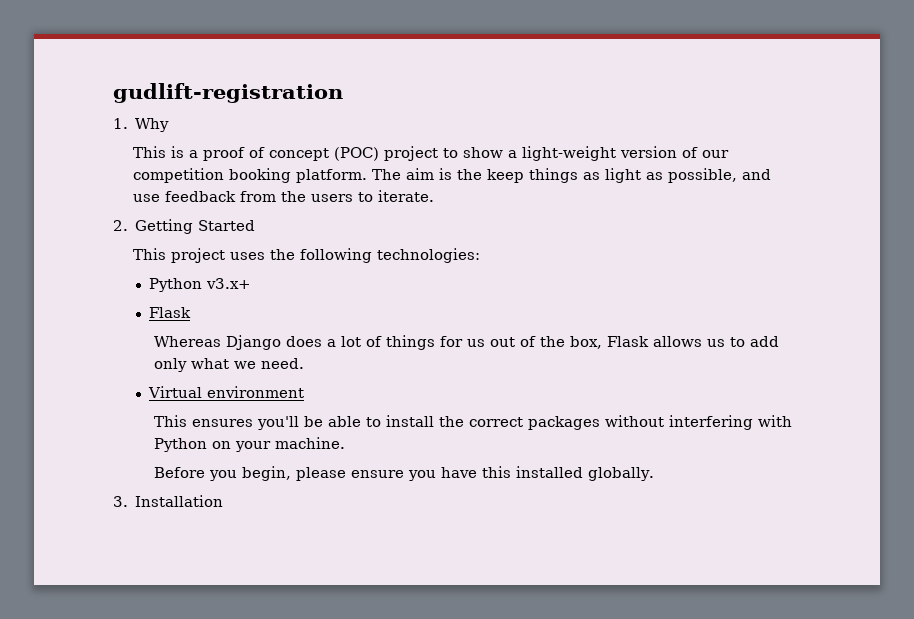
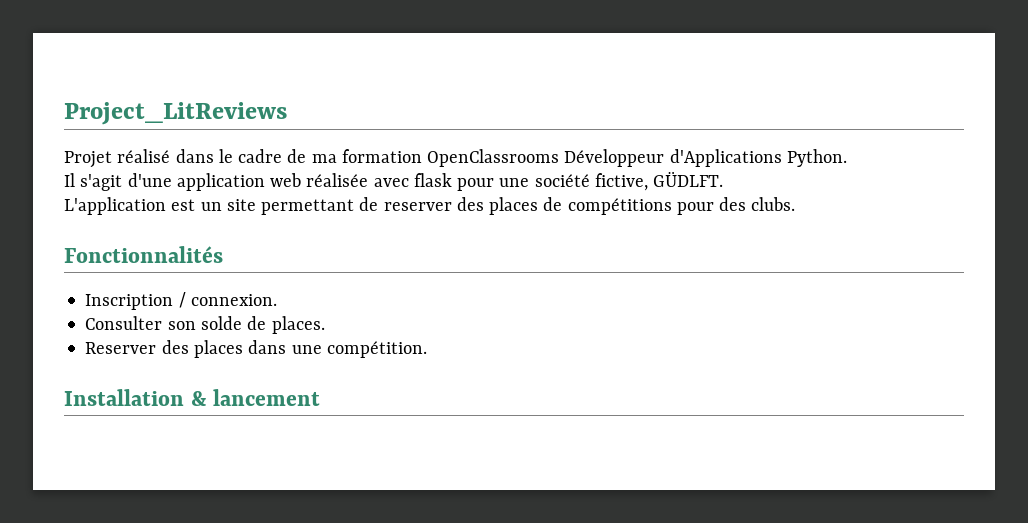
- gudlift-registration
- 1. Why
- This is a proof of concept (POC) project to show a light-weight version of our competition booking platform. The aim is the keep things as light as possible, and use feedback from the users to iterate.
- 2. Getting Started
- This project uses the following technologies:
- Python v3.x+
- Flask
- Whereas Django does a lot of things for us out of the box, Flask allows us to add only what we need.
- Virtual environment
- This ensures you'll be able to install the correct packages without interfering with Python on your machine.
- Before you begin, please ensure you have this installed globally.
- 3. Installation
+ Project_LitReviews
+ Projet réalisé dans le cadre de ma formation OpenClassrooms Développeur d'Applications Python.
+ Il s'agit d'une application web réalisée avec flask pour une société fictive, GÜDLFT.
+ L'application est un site permettant de reserver des places de compétitions pour des clubs.
+ Fonctionnalités
+ Inscription / connexion.
+ Consulter son solde de places.
+ Reserver des places dans une compétition.
+ Installation & lancement

